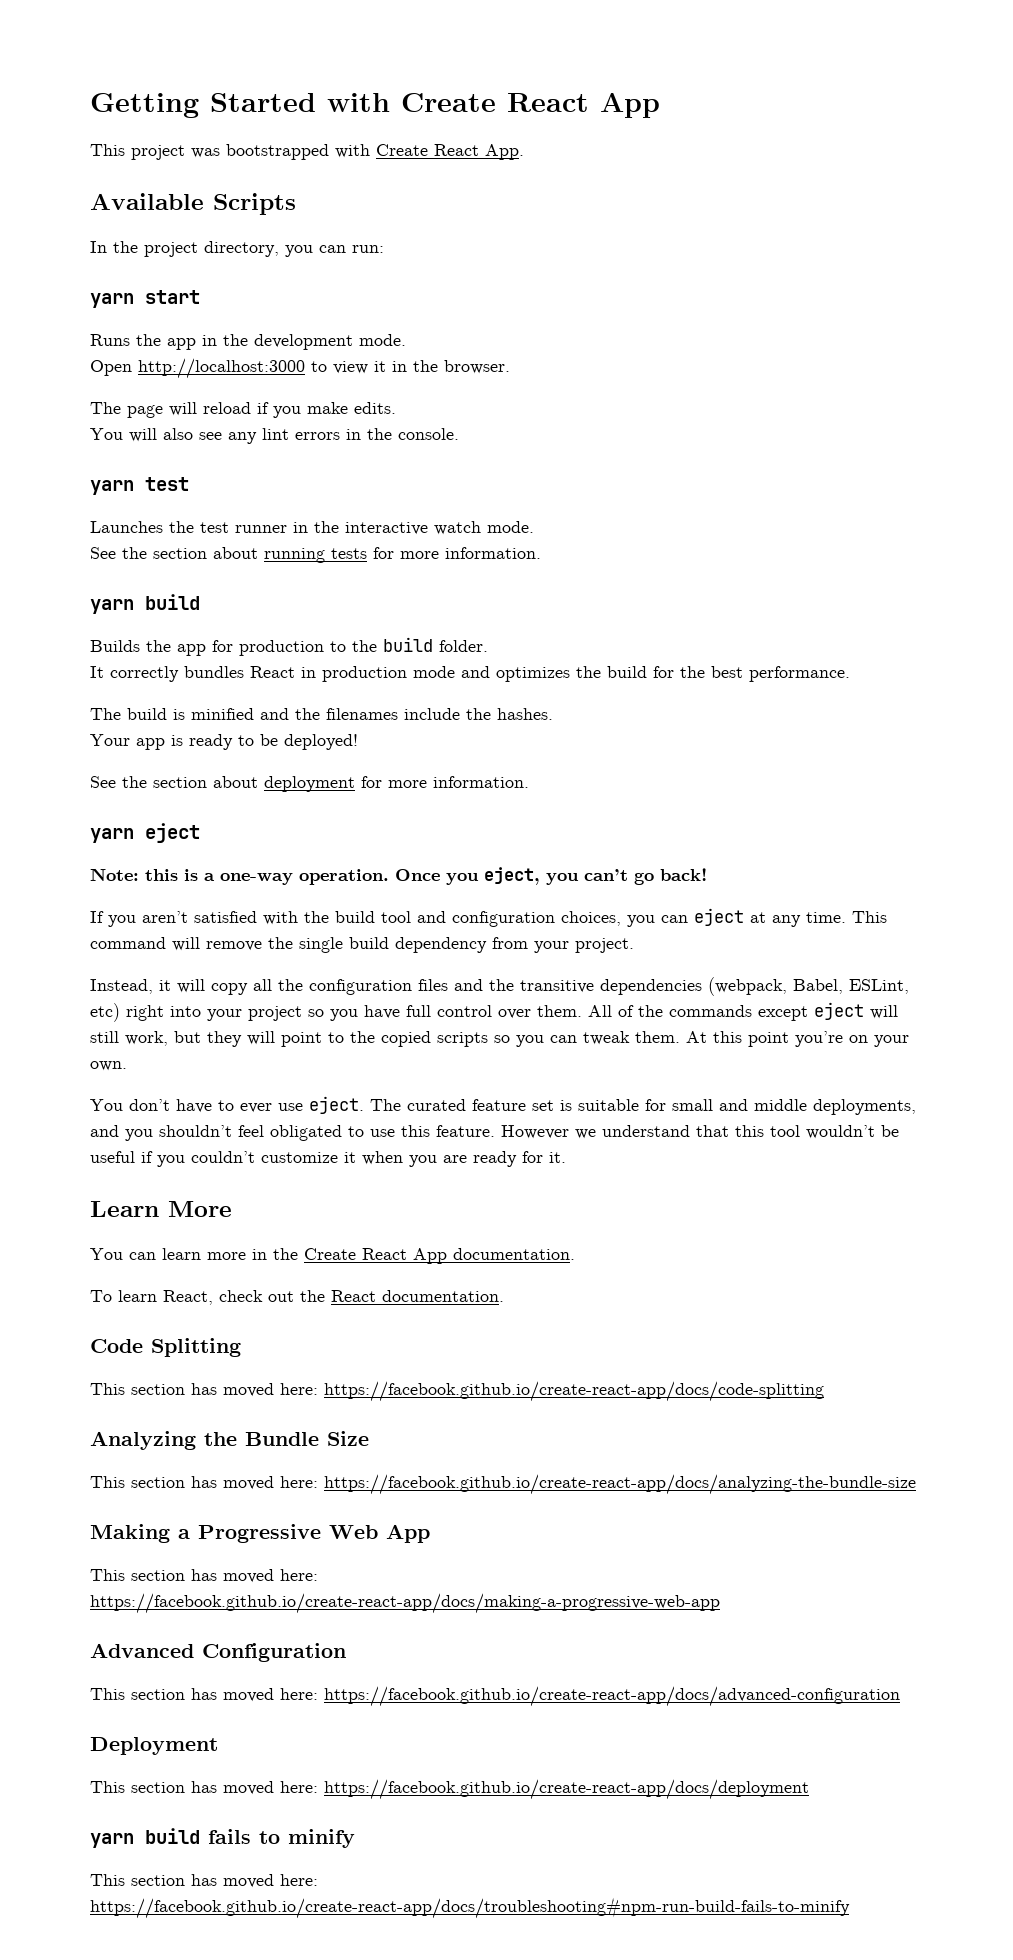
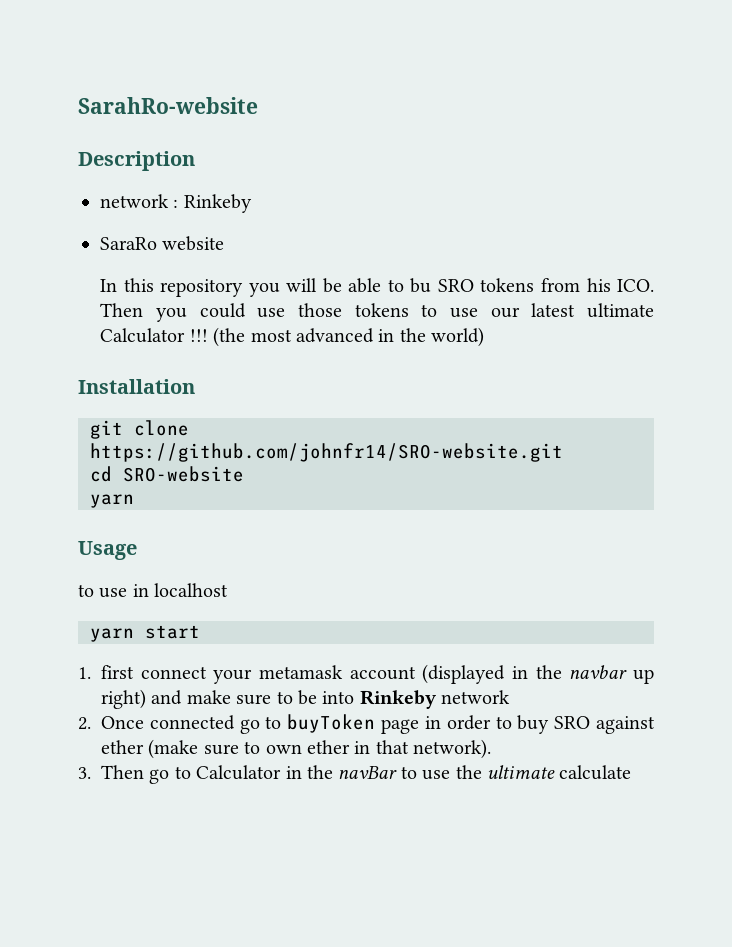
- Getting Started with Create React App
- This project was bootstrapped with Create React App.
- Available Scripts
- In the project directory, you can run:
+ SarahRo-website
+ Description
+ network : Rinkeby
+ SaraRo website
+ In this repository you will be able to bu SRO tokens from his ICO. Then you could use those tokens to use our latest ultimate Calculator !!! (the most advanced in the world)
+ Installation
+ git clone https://github.com/johnfr14/SRO-website.git
+ cd SRO-website
+ yarn
+ Usage
+ to use in localhost
  yarn start
- Runs the app in the development mode.
- Open http://localhost:3000 to view it in the browser.
- The page will reload if you make edits.
- You will also see any lint errors in the console.
- yarn test
- Launches the test runner in the interactive watch mode.
- See the section about running tests for more information.
- yarn build
- Builds the app for production to the build folder.
- It correctly bundles React in production mode and optimizes the build for the best performance.
- The build is minified and the filenames include the hashes.
- Your app is ready to be deployed!
- See the section about deployment for more information.
- yarn eject
- Note: this is a one-way operation. Once you eject, you can’t go back!
- If you aren’t satisfied with the build tool and configuration choices, you can eject at any time. This command will remove the single build dependency from your project.
- Instead, it will copy all the configuration files and the transitive dependencies (webpack, Babel, ESLint, etc) right into your project so you have full control over them. All of the commands except eject will still work, but they will point to the copied scripts so you can tweak them. At this point you’re on your own.
- You don’t have to ever use eject. The curated feature set is suitable for small and middle deployments, and you shouldn’t feel obligated to use this feature. However we understand that this tool wouldn’t be useful if you couldn’t customize it when you are ready for it.
- Learn More
- You can learn more in the Create React App documentation.
- To learn React, check out the React documentation.
- Code Splitting
- This section has moved here: https://facebook.github.io/create-react-app/docs/code-splitting
- Analyzing the Bundle Size
- This section has moved here: https://facebook.github.io/create-react-app/docs/analyzing-the-bundle-size
- Making a Progressive Web App
- This section has moved here: https://facebook.github.io/create-react-app/docs/making-a-progressive-web-app
- Advanced Configuration
- This section has moved here: https://facebook.github.io/create-react-app/docs/advanced-configuration
- Deployment
- This section has moved here: https://facebook.github.io/create-react-app/docs/deployment
- yarn build fails to minify
- This section has moved here: https://facebook.github.io/create-react-app/docs/troubleshooting#npm-run-build-fails-to-minify
+ 1. first connect your metamask account (displayed in the navbar up right) and make sure to be into Rinkeby network
+ 2. Once connected go to buyToken page in order to buy SRO against ether (make sure to own ether in that network).
+ 3. Then go to Calculator in the navBar to use the ultimate calculate

